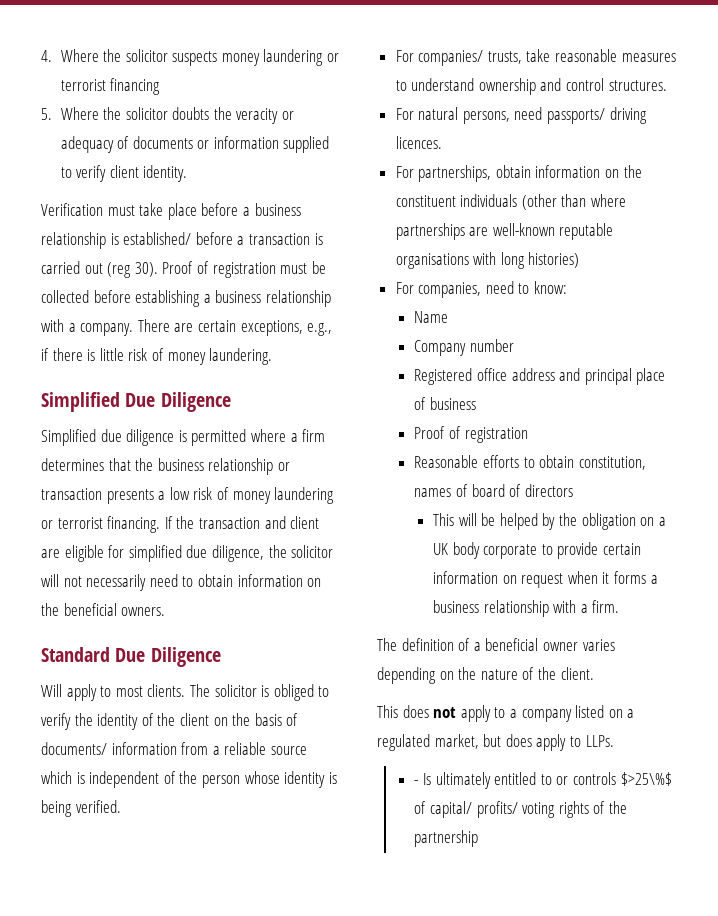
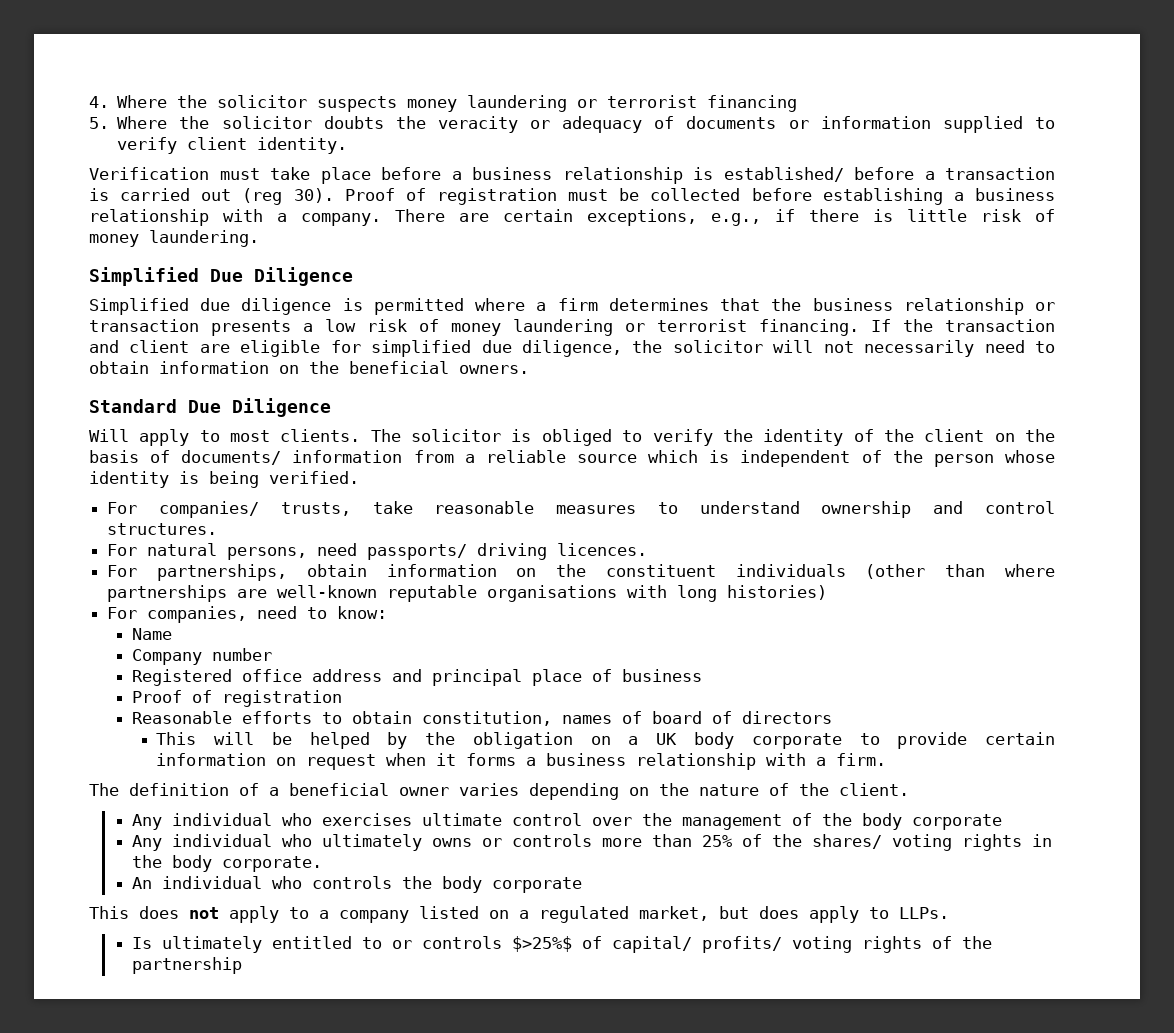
+ Any individual who exercises ultimate control over the management of the body corporate
+ Any individual who ultimately owns or controls more than 25% of the shares/ voting rights in the body corporate.
+ An individual who controls the body corporate
- - Is ultimately entitled to or controls $>25\%$ of capital/ profits/ voting rights of the partnership
+ Is ultimately entitled to or controls $>25%$ of capital/ profits/ voting rights of the partnership

